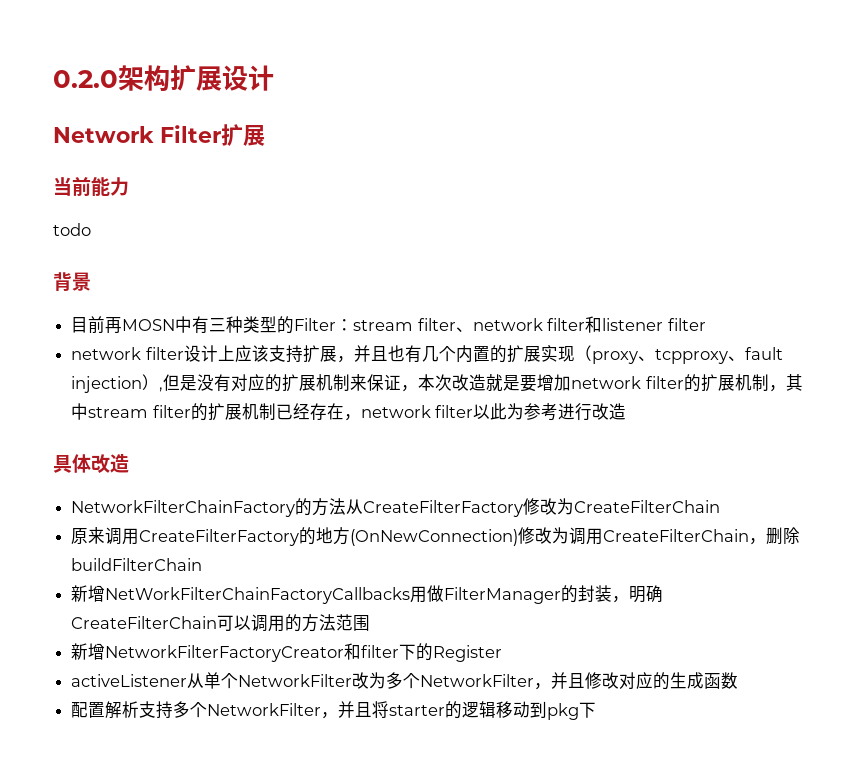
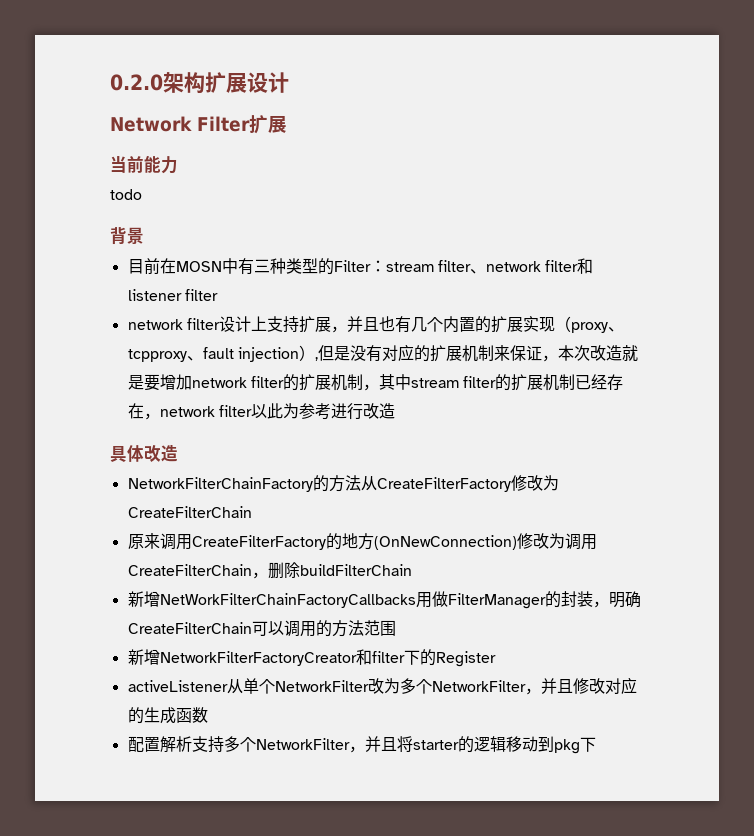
- 目前再MOSN中有三种类型的Filter：stream filter、network filter和listener filter
+ 目前在MOSN中有三种类型的Filter：stream filter、network filter和listener filter
- network filter设计上应该支持扩展，并且也有几个内置的扩展实现（proxy、tcpproxy、fault injection）,但是没有对应的扩展机制来保证，本次改造就是要增加network filter的扩展机制，其中stream filter的扩展机制已经存在，network filter以此为参考进行改造
+ network filter设计上支持扩展，并且也有几个内置的扩展实现（proxy、tcpproxy、fault injection）,但是没有对应的扩展机制来保证，本次改造就是要增加network filter的扩展机制，其中stream filter的扩展机制已经存在，network filter以此为参考进行改造

